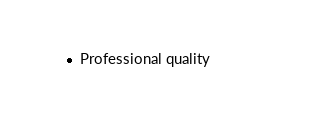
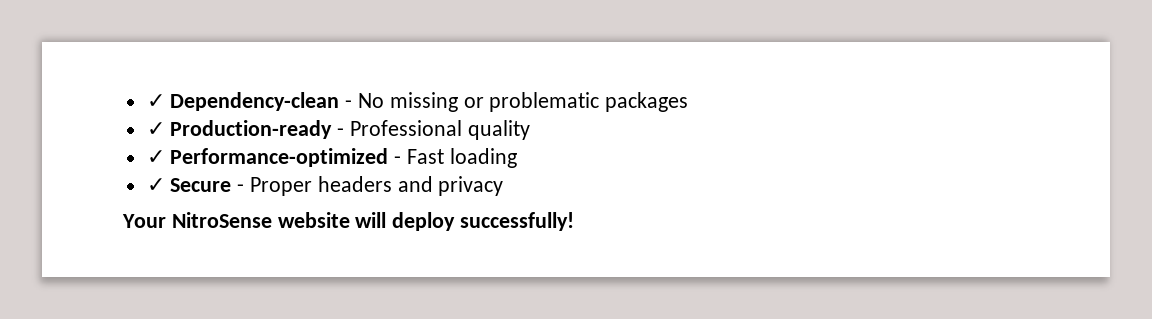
- Professional quality
+ ✓ Dependency-clean - No missing or problematic packages
+ ✓ Production-ready - Professional quality
+ ✓ Performance-optimized - Fast loading
+ ✓ Secure - Proper headers and privacy
+ Your NitroSense website will deploy successfully!

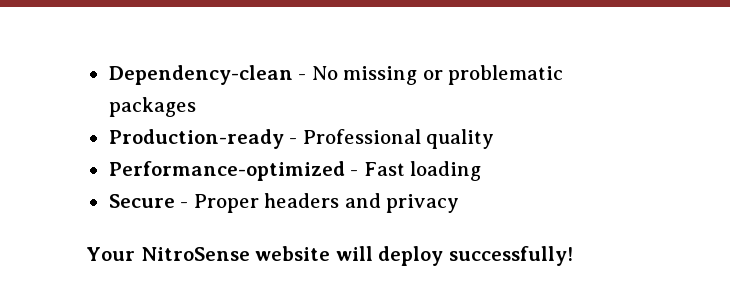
- ✓ Dependency-clean - No missing or problematic packages
+ Dependency-clean - No missing or problematic packages
- ✓ Production-ready - Professional quality
+ Production-ready - Professional quality
- ✓ Performance-optimized - Fast loading
+ Performance-optimized - Fast loading
- ✓ Secure - Proper headers and privacy
+ Secure - Proper headers and privacy

